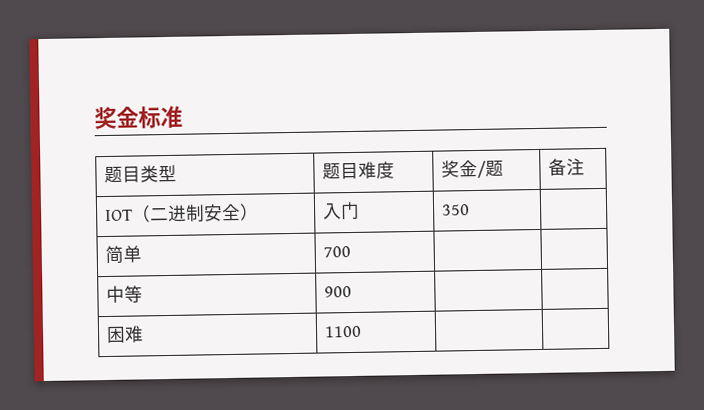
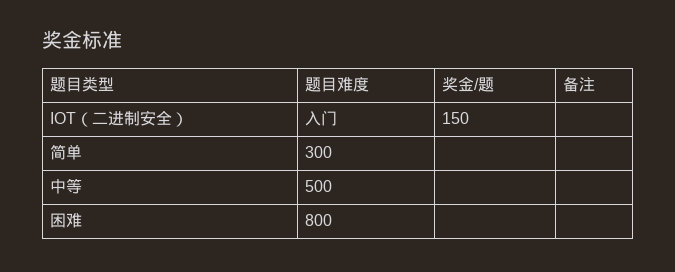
- IOT（二进制安全） | 入门 | 350 |
+ IOT（二进制安全） | 入门 | 150 |
- 简单 | 700 | |
+ 简单 | 300 | |
- 中等 | 900 | |
+ 中等 | 500 | |
- 困难 | 1100 | |
+ 困难 | 800 | |

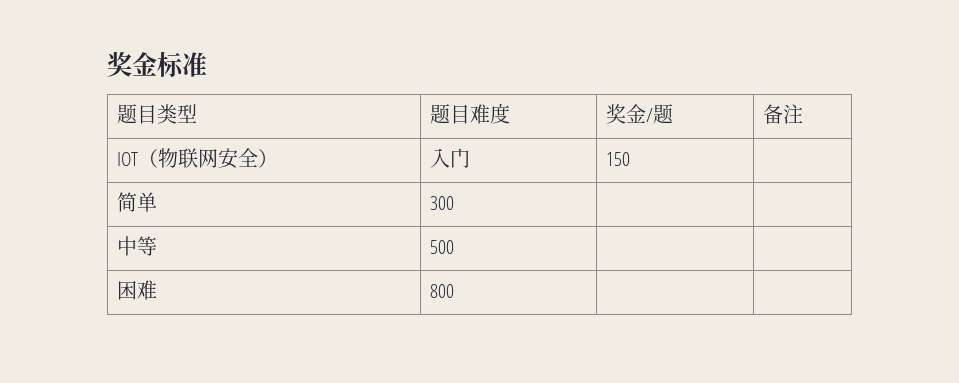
- IOT（二进制安全） | 入门 | 150 |
+ IOT（物联网安全） | 入门 | 150 |

